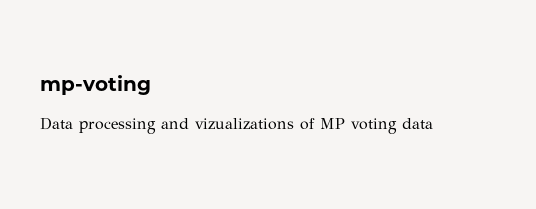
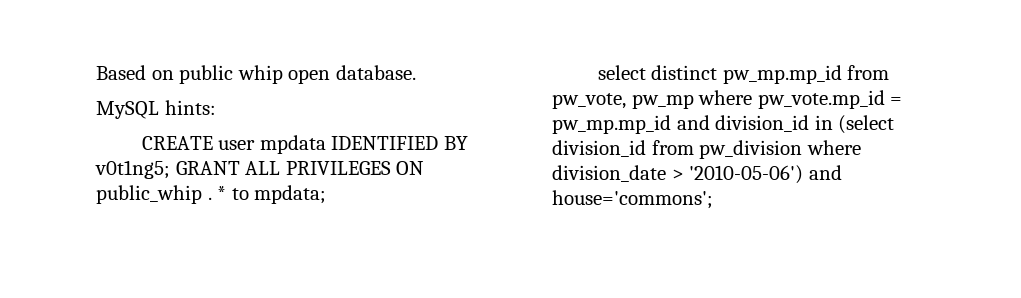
- mp-voting
- Data processing and vizualizations of MP voting data
+ Based on public whip open database.
+ MySQL hints:
+ CREATE user mpdata IDENTIFIED BY v0t1ng5; GRANT ALL PRIVILEGES ON public_whip . * to mpdata;
+ select distinct pw_mp.mp_id from pw_vote, pw_mp where pw_vote.mp_id = pw_mp.mp_id and division_id in (select division_id from pw_division where division_date > '2010-05-06') and house='commons';

